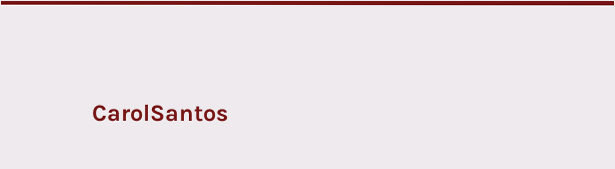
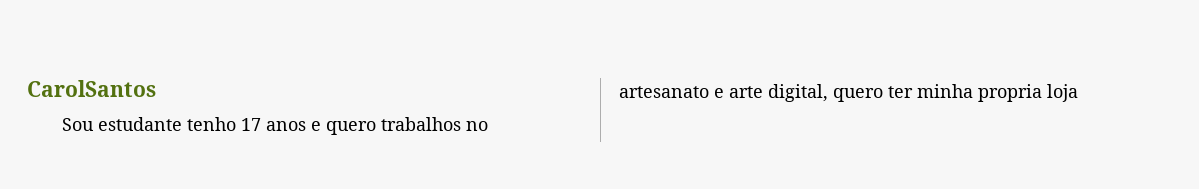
+ Sou estudante tenho 17 anos e quero trabalhos no artesanato e arte digital, quero ter minha propria loja

